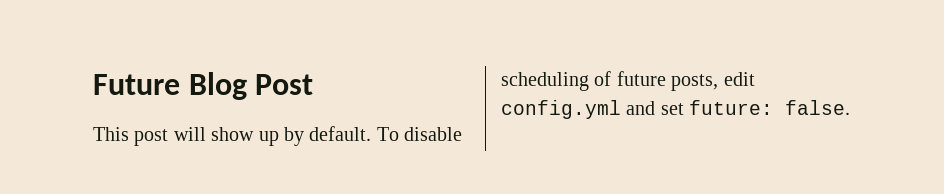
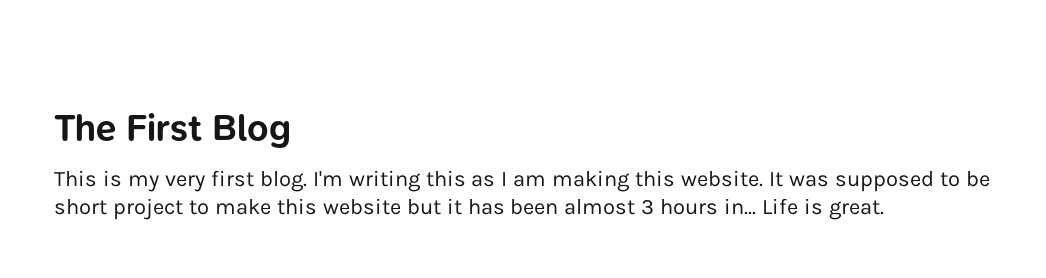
- Future Blog Post
+ The First Blog
- This post will show up by default. To disable scheduling of future posts, edit config.yml and set future: false.
+ This is my very first blog. I'm writing this as I am making this website. It was supposed to be short project to make this website but it has been almost 3 hours in... Life is great.

